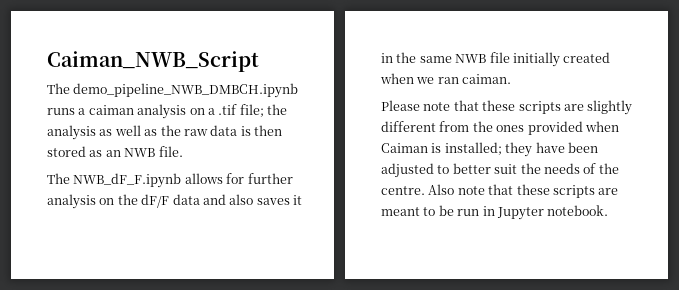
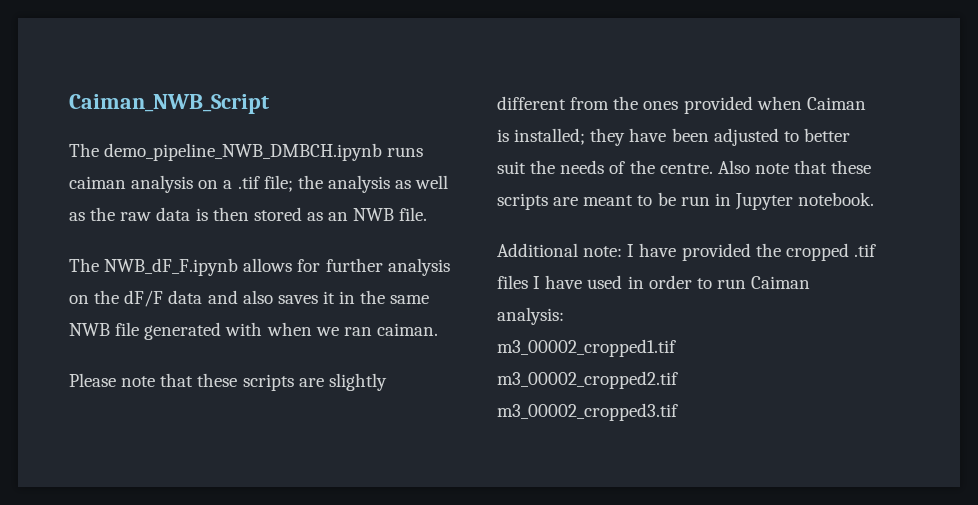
- The demo_pipeline_NWB_DMBCH.ipynb runs a caiman analysis on a .tif file; the analysis as well as the raw data is then stored as an NWB file.
+ The demo_pipeline_NWB_DMBCH.ipynb runs caiman analysis on a .tif file; the analysis as well as the raw data is then stored as an NWB file.
- The NWB_dF_F.ipynb allows for further analysis on the dF/F data and also saves it in the same NWB file initially created when we ran caiman.
+ The NWB_dF_F.ipynb allows for further analysis on the dF/F data and also saves it in the same NWB file generated with when we ran caiman.
+ Additional note: I have provided the cropped .tif files I have used in order to run Caiman analysis:
+ m3_00002_cropped1.tif
+ m3_00002_cropped2.tif
+ m3_00002_cropped3.tif

